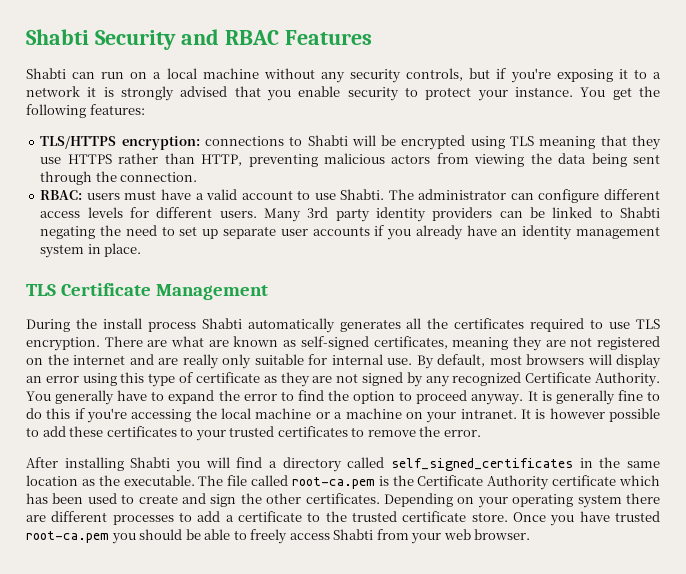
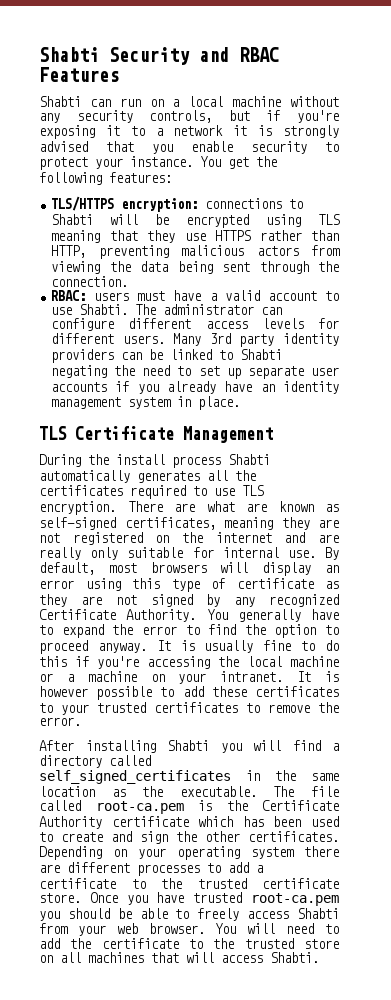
- It is generally fine to do this if you're accessing the local machine or a machine on your intranet.
+ It is usually fine to do this if you're accessing the local machine or a machine on your intranet.
+ You will need to add the certificate to the trusted store on all machines that will access Shabti.

